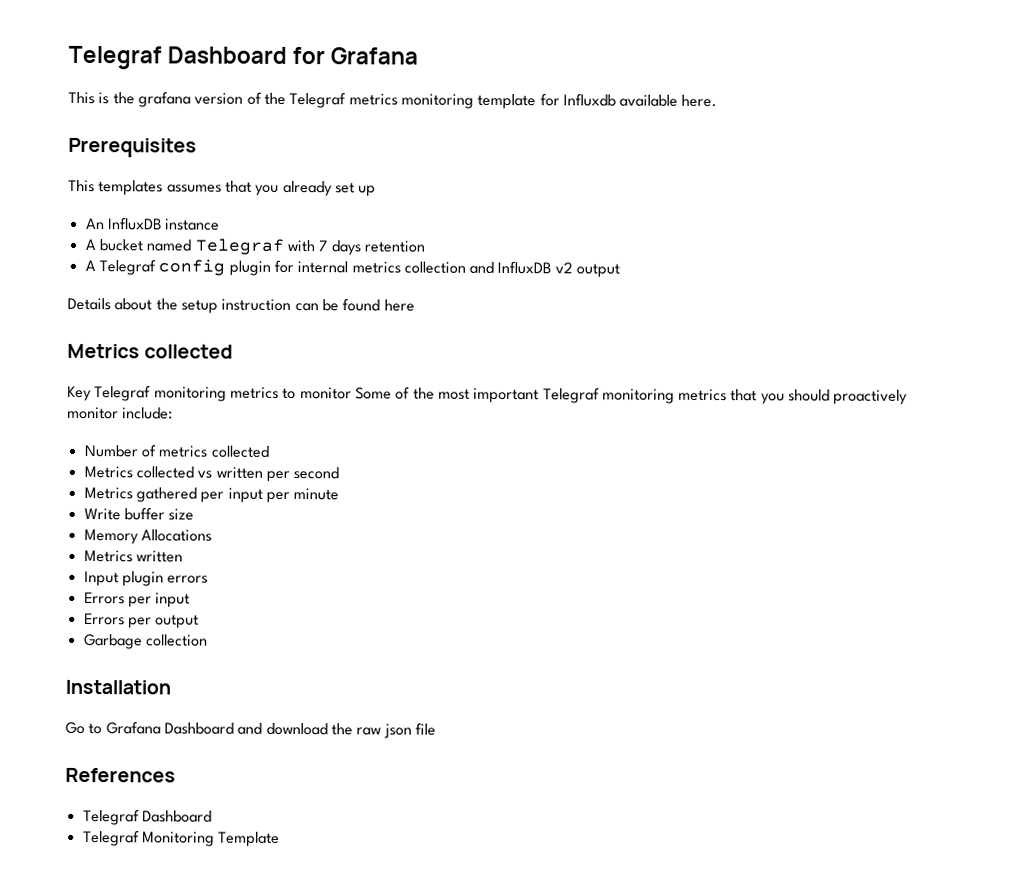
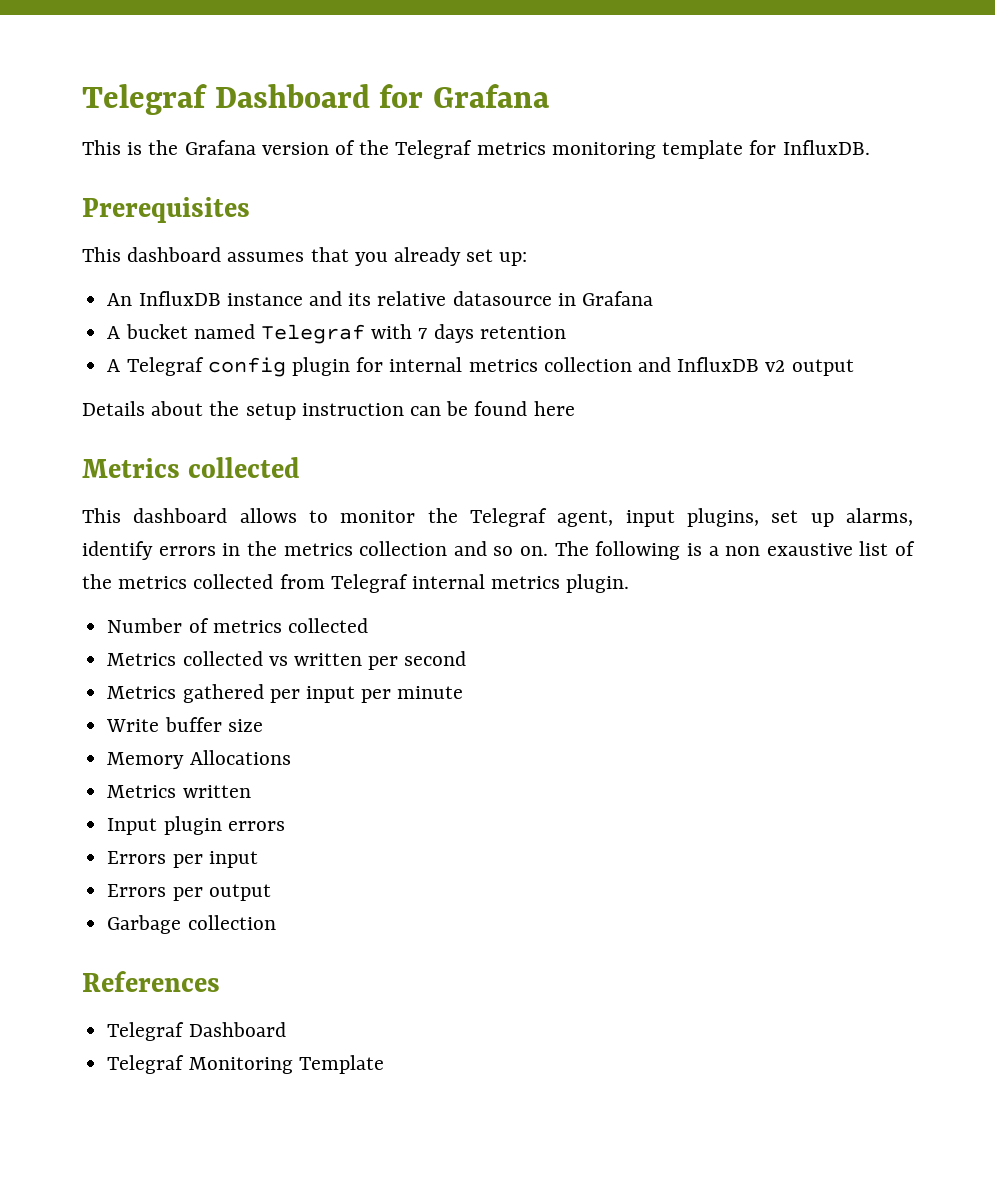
- This is the grafana version of the Telegraf metrics monitoring template for Influxdb available here.
+ This is the Grafana version of the Telegraf metrics monitoring template for InfluxDB.
- This templates assumes that you already set up
+ This dashboard assumes that you already set up:
- An InfluxDB instance
+ An InfluxDB instance and its relative datasource in Grafana
- Key Telegraf monitoring metrics to monitor Some of the most important Telegraf monitoring metrics that you should proactively monitor include:
+ This dashboard allows to monitor the Telegraf agent, input plugins, set up alarms, identify errors in the metrics collection and so on. The following is a non exaustive list of the metrics collected from Telegraf internal metrics plugin.
- Installation
- Go to Grafana Dashboard and download the raw json file

